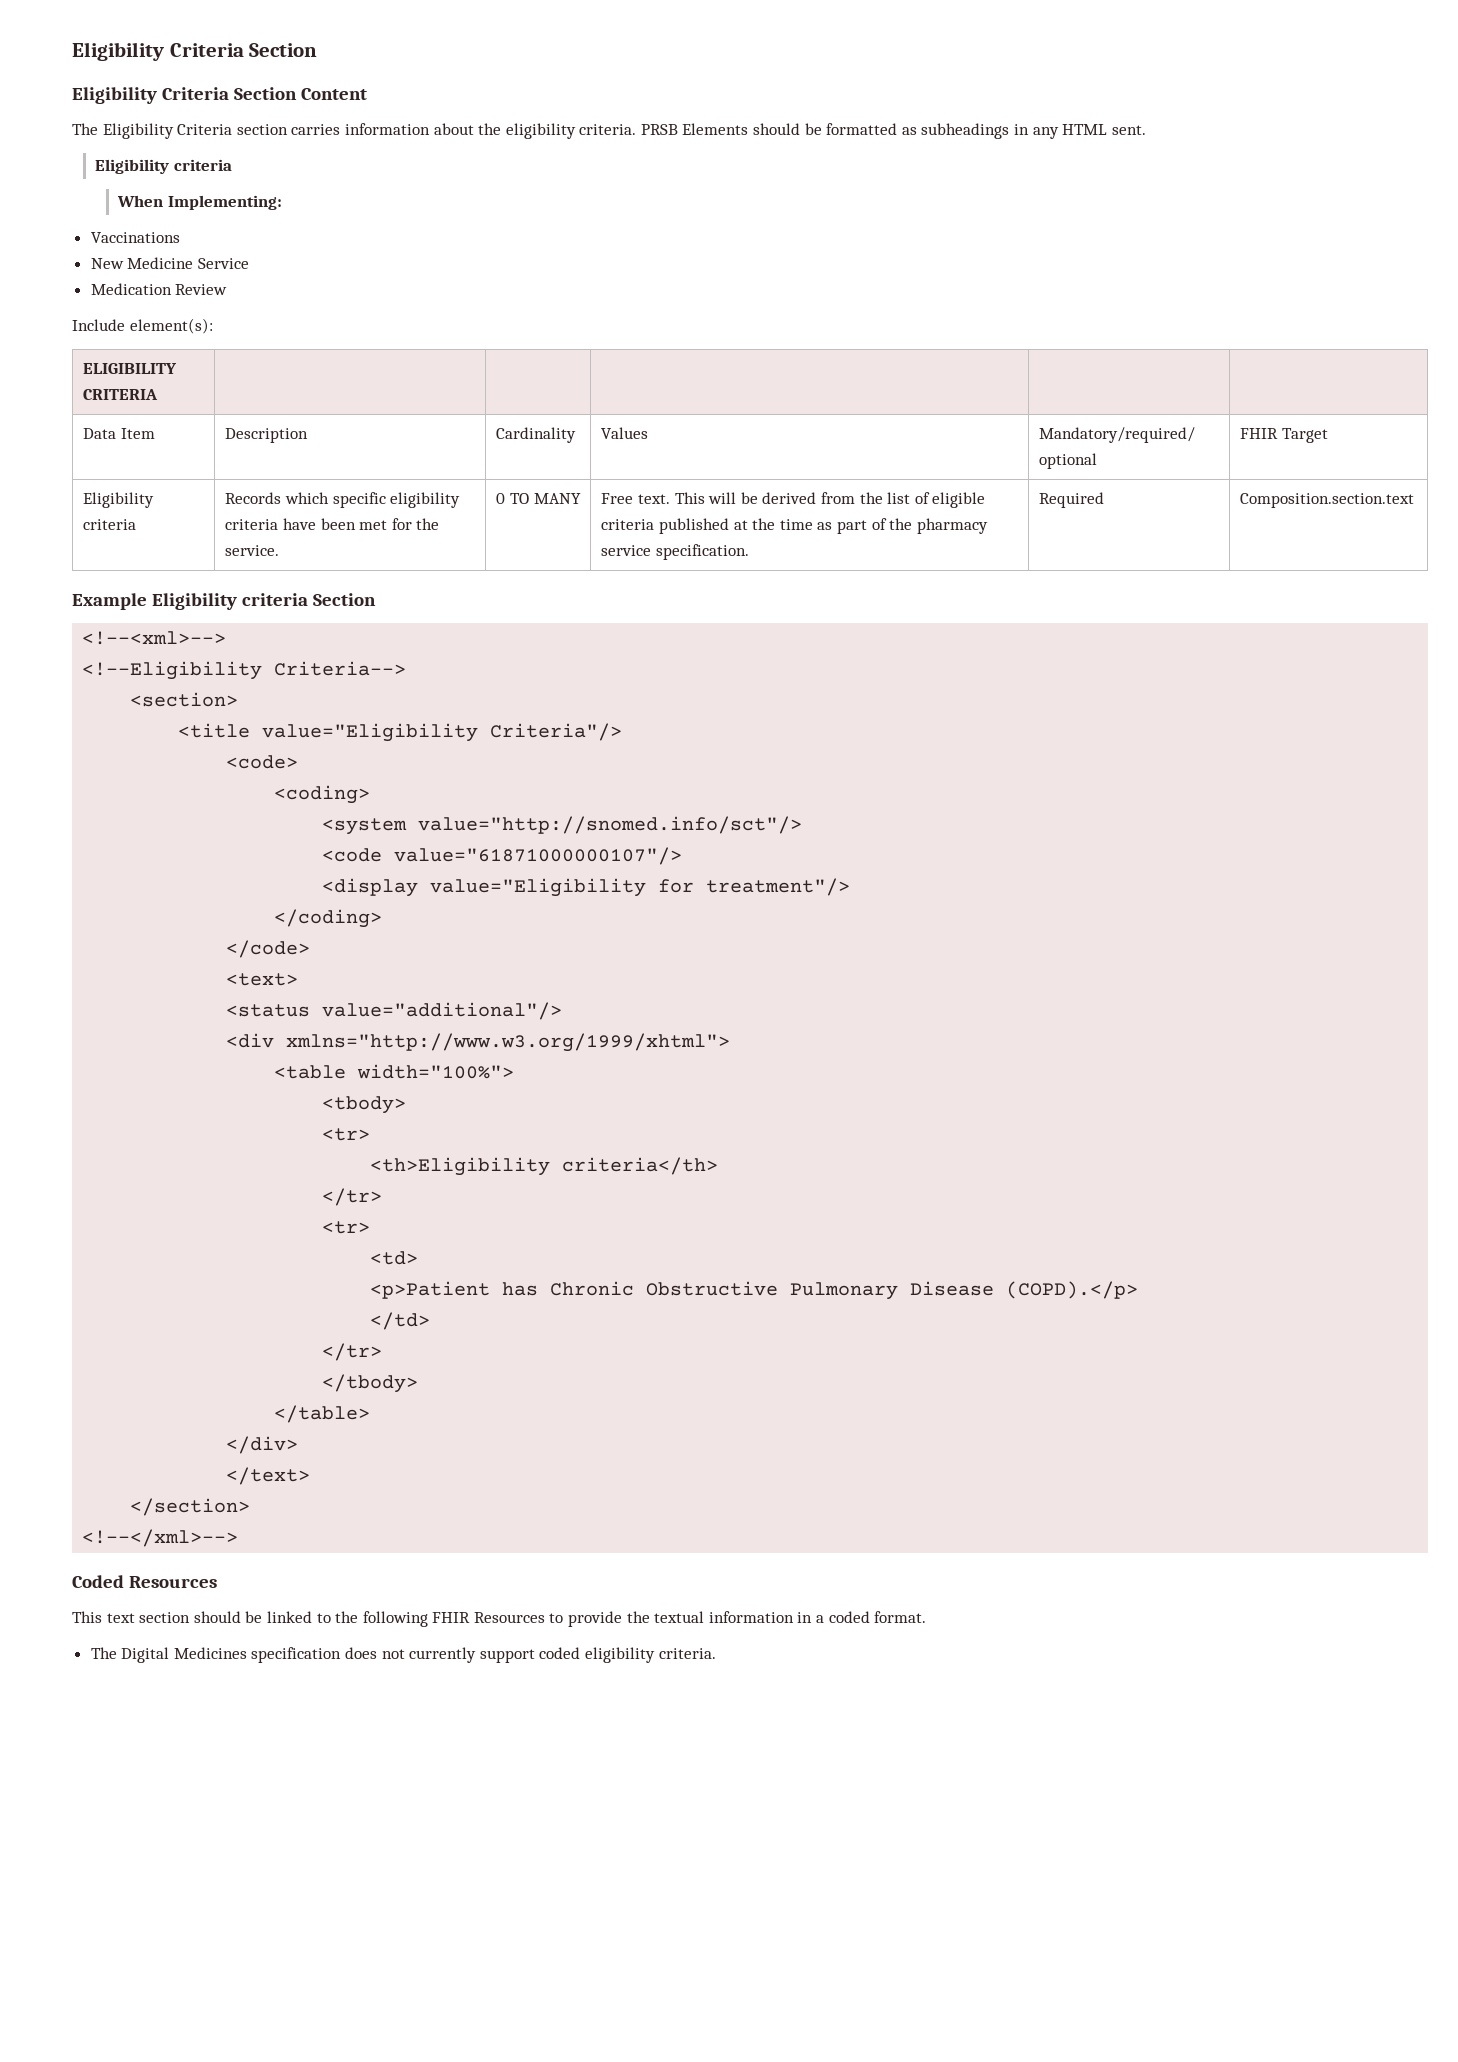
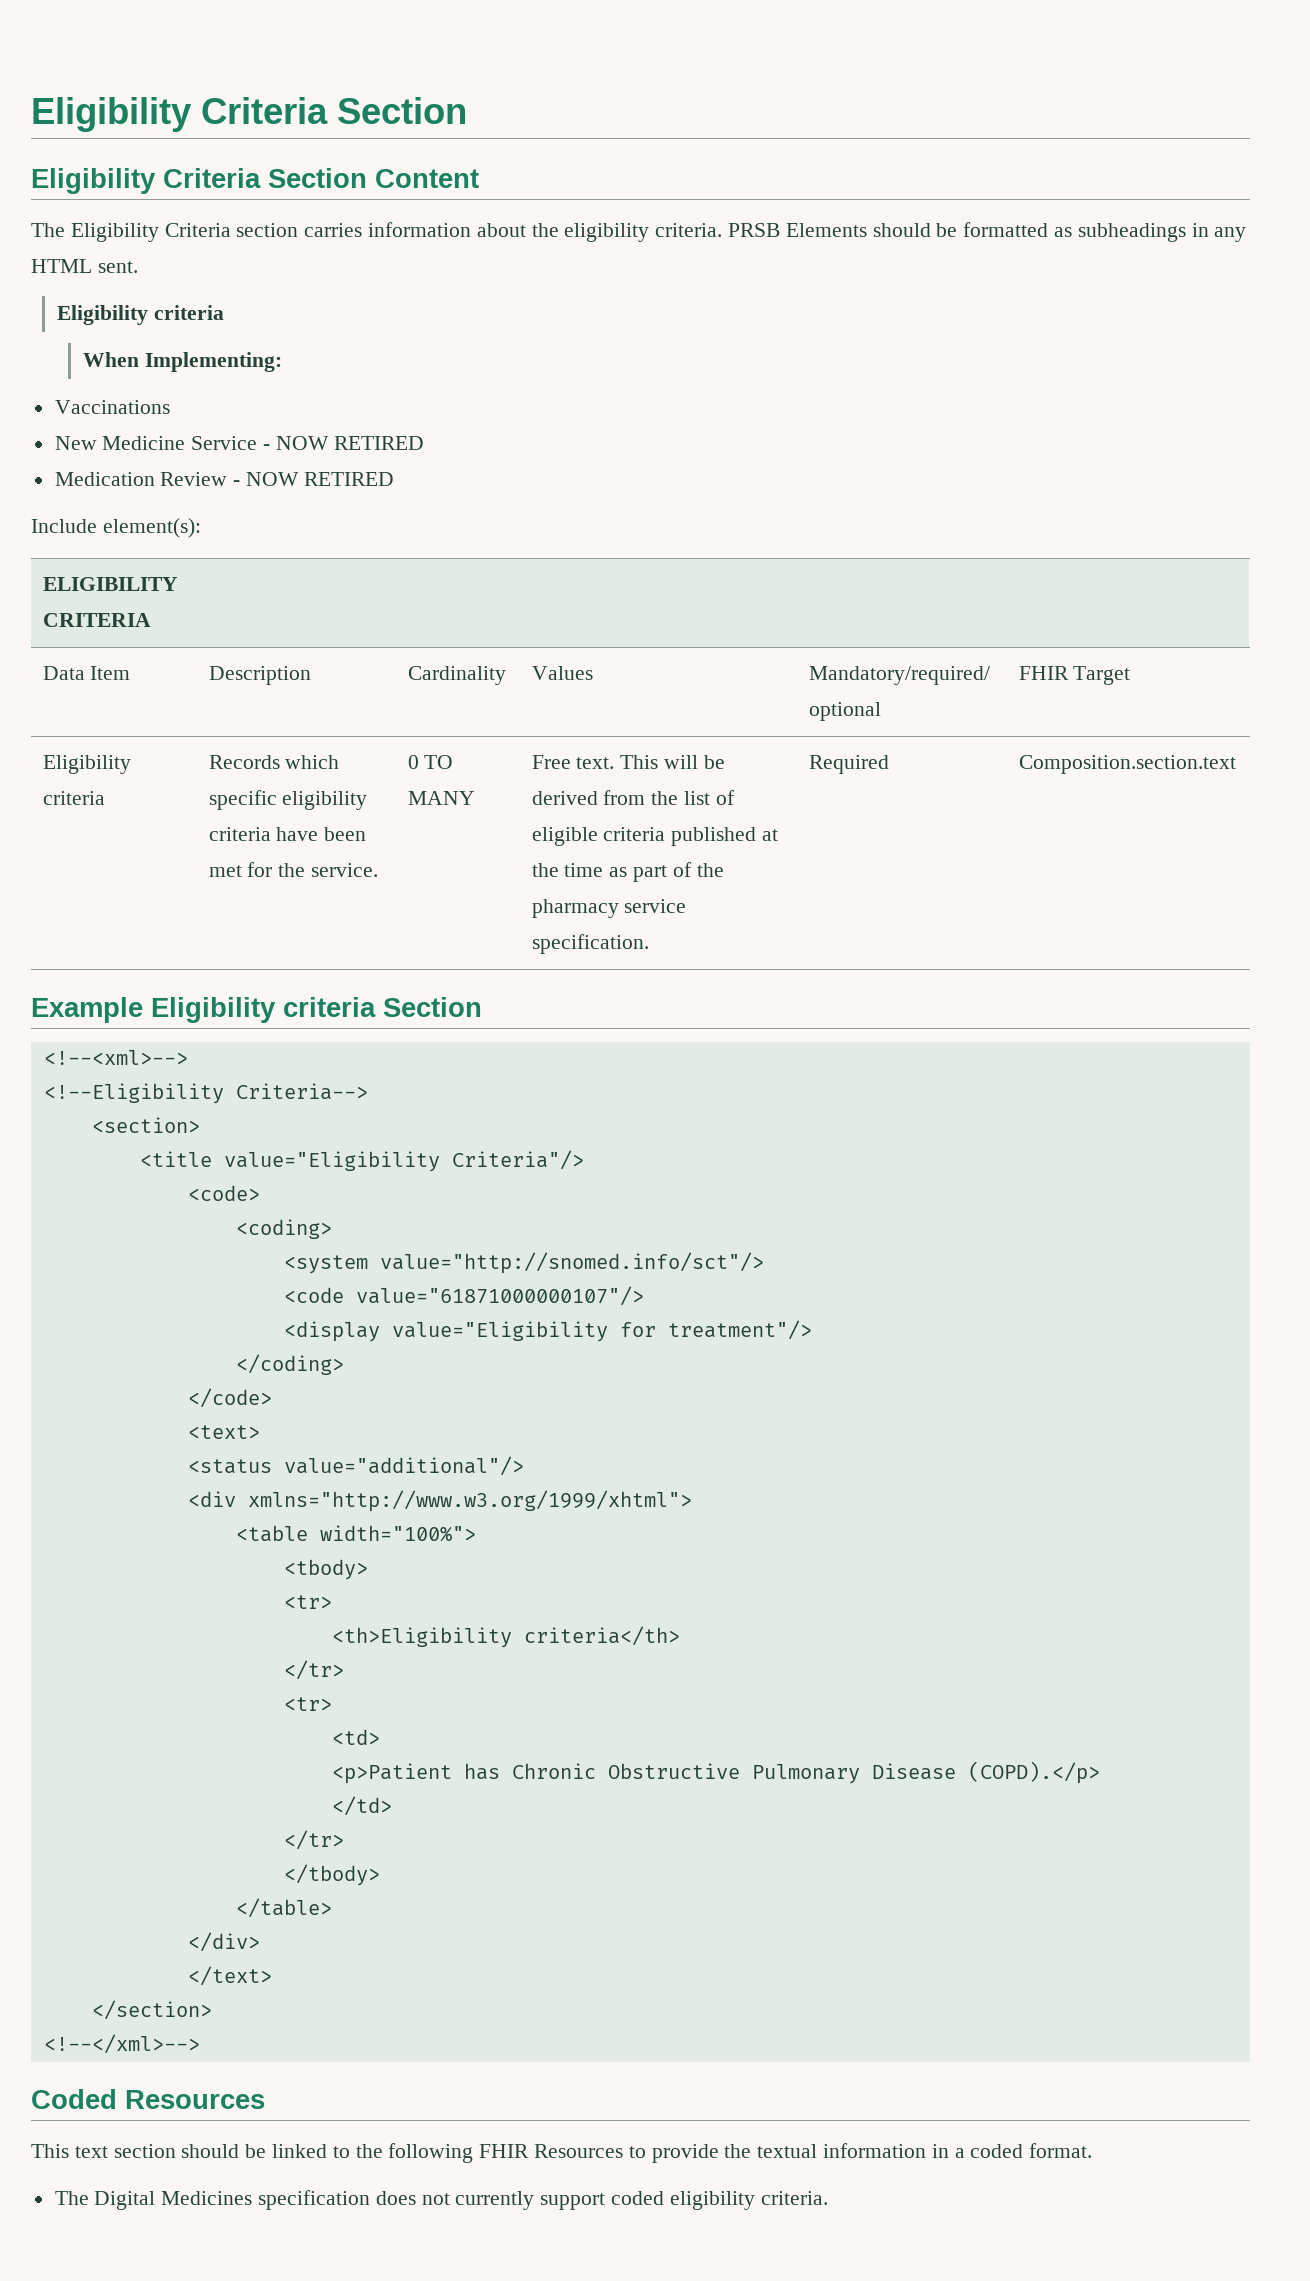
- New Medicine Service
+ New Medicine Service - NOW RETIRED
- Medication Review
+ Medication Review - NOW RETIRED

